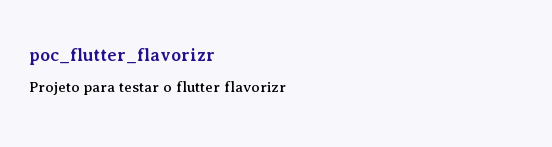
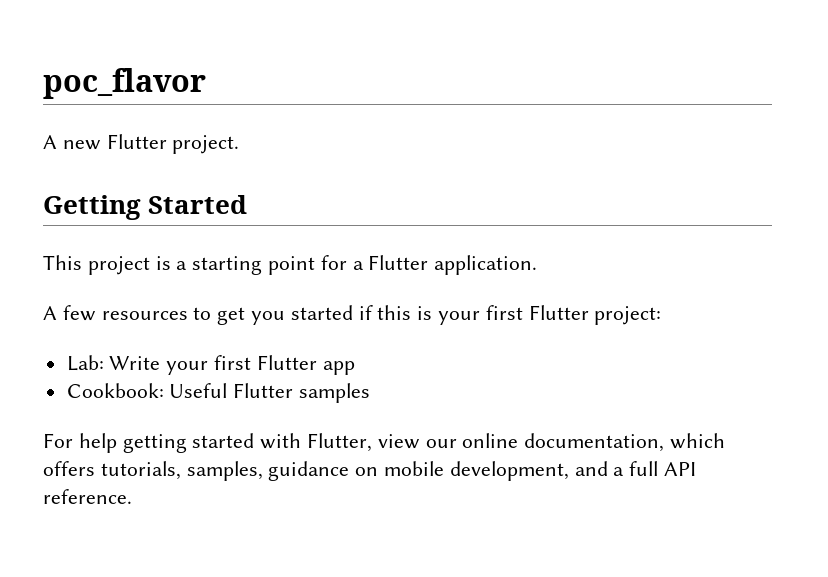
- poc_flutter_flavorizr
- Projeto para testar o flutter flavorizr
+ poc_flavor
+ A new Flutter project.
+ Getting Started
+ This project is a starting point for a Flutter application.
+ A few resources to get you started if this is your first Flutter project:
+ Lab: Write your first Flutter app
+ Cookbook: Useful Flutter samples
+ For help getting started with Flutter, view our online documentation, which offers tutorials, samples, guidance on mobile development, and a full API reference.

